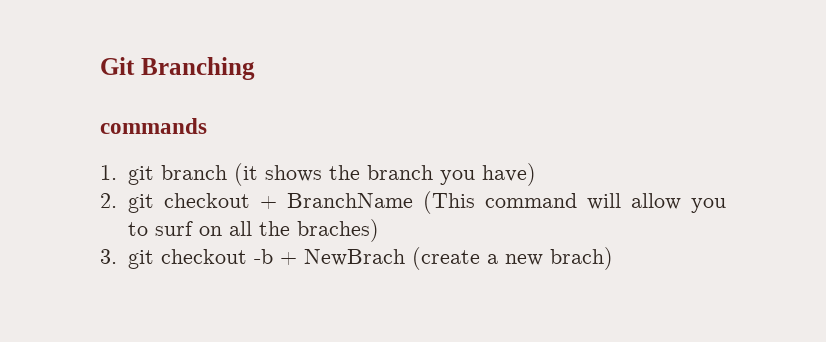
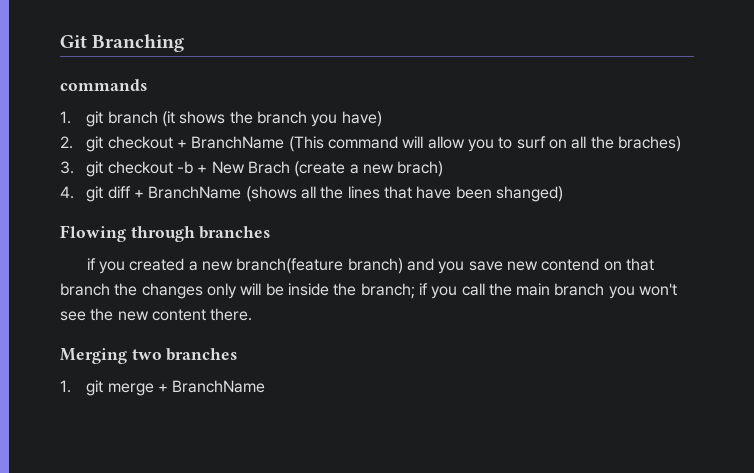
- 3. git checkout -b + NewBrach (create a new brach)
+ 3. git checkout -b + New Brach (create a new brach)
+ 4. git diff + BranchName (shows all the lines that have been shanged)
+ Flowing through branches
+ if you created a new branch(feature branch) and you save new contend on that branch the changes only will be inside the branch; if you call the main branch you won't see the new content there.
+ Merging two branches
+ 1. git merge + BranchName

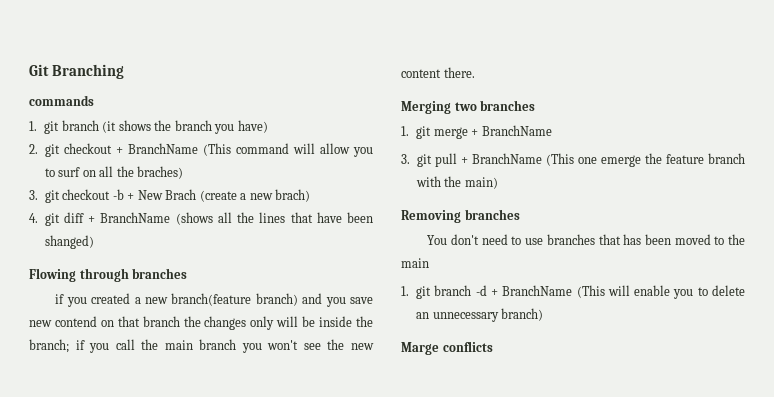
+ 3. git pull + BranchName (This one emerge the feature branch with the main)
+ Removing branches
+ You don't need to use branches that has been moved to the main
+ 1. git branch -d + BranchName (This will enable you to delete an unnecessary branch)
+ Marge conflicts

